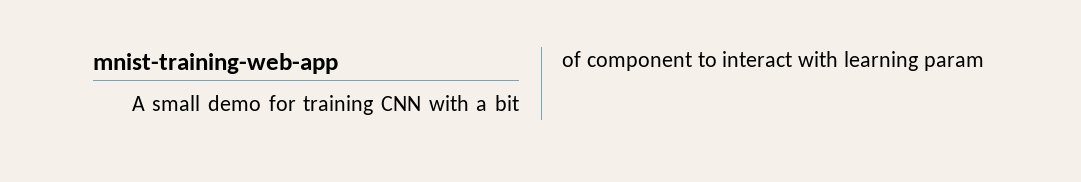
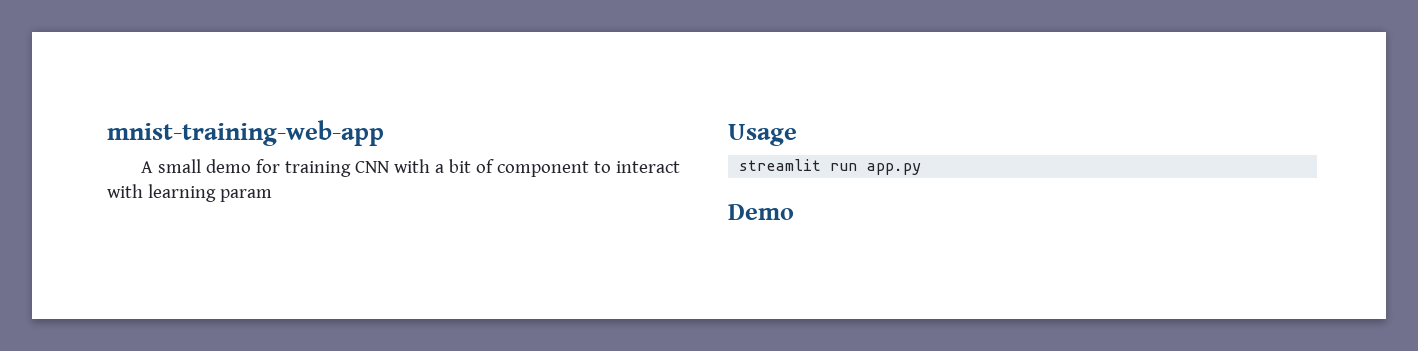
+ Usage
+ streamlit run app.py
+ Demo

